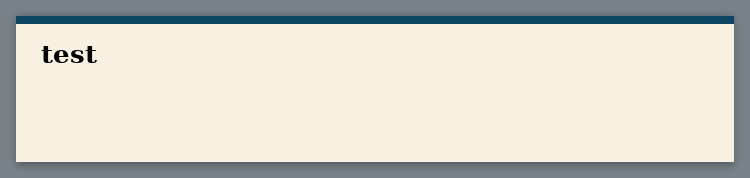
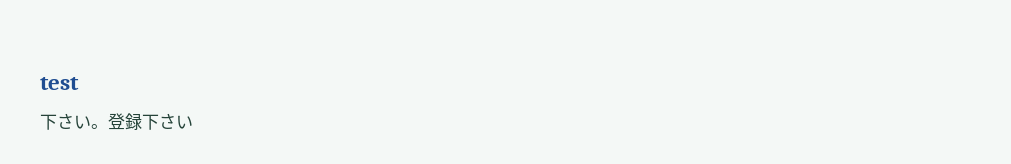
+ 下さい。登録下さい

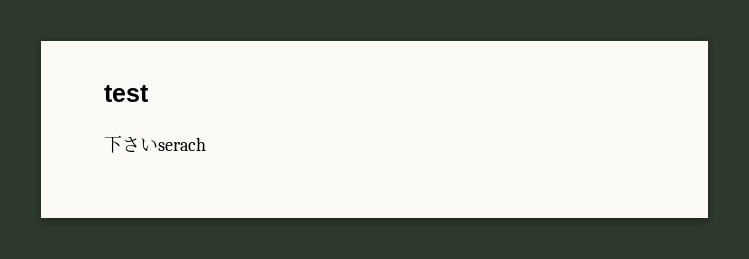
- 下さい。登録下さい
+ 下さいserach

